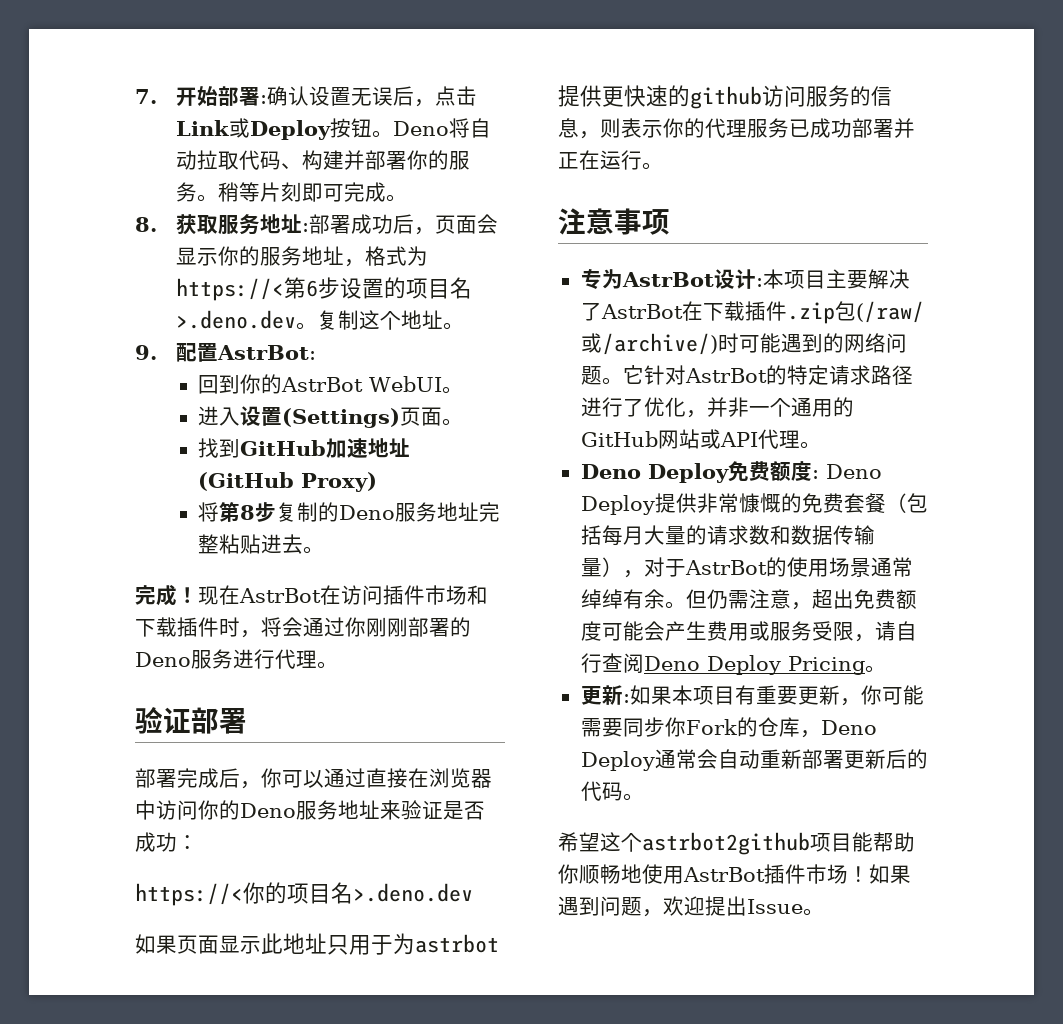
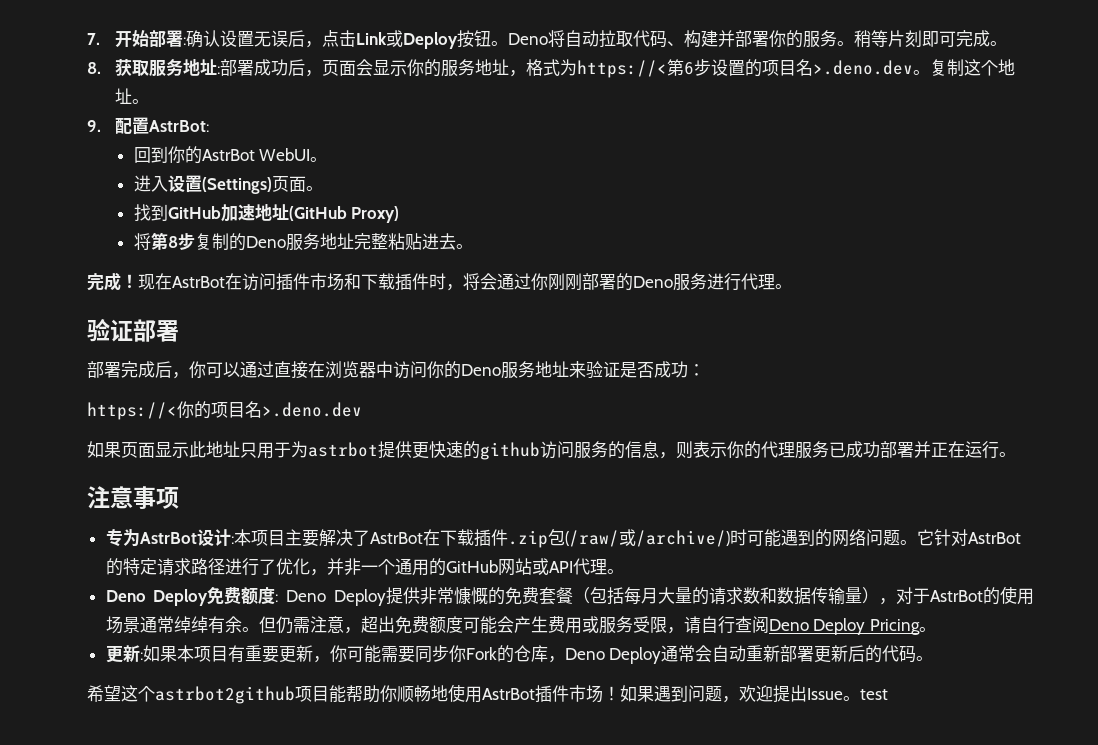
- 如果遇到问题，欢迎提出Issue。
+ 如果遇到问题，欢迎提出Issue。test

